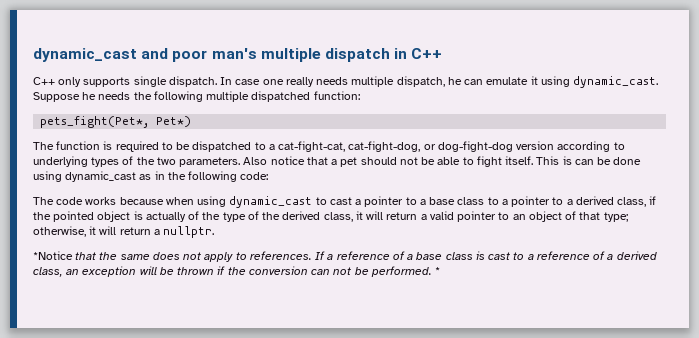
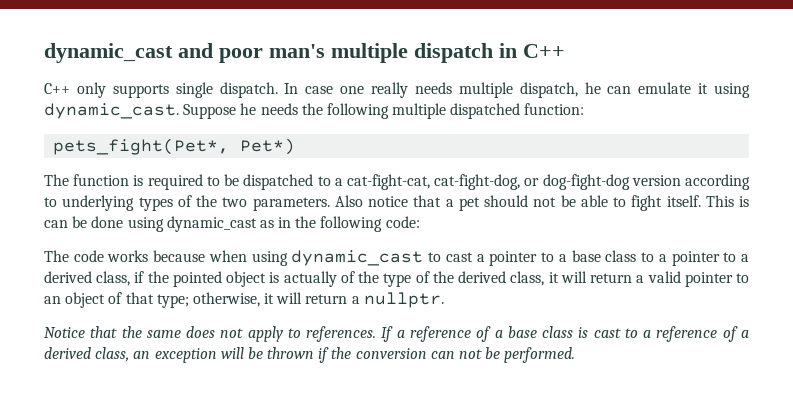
- *Notice that the same does not apply to references.
+ Notice that the same does not apply to references.
- *

